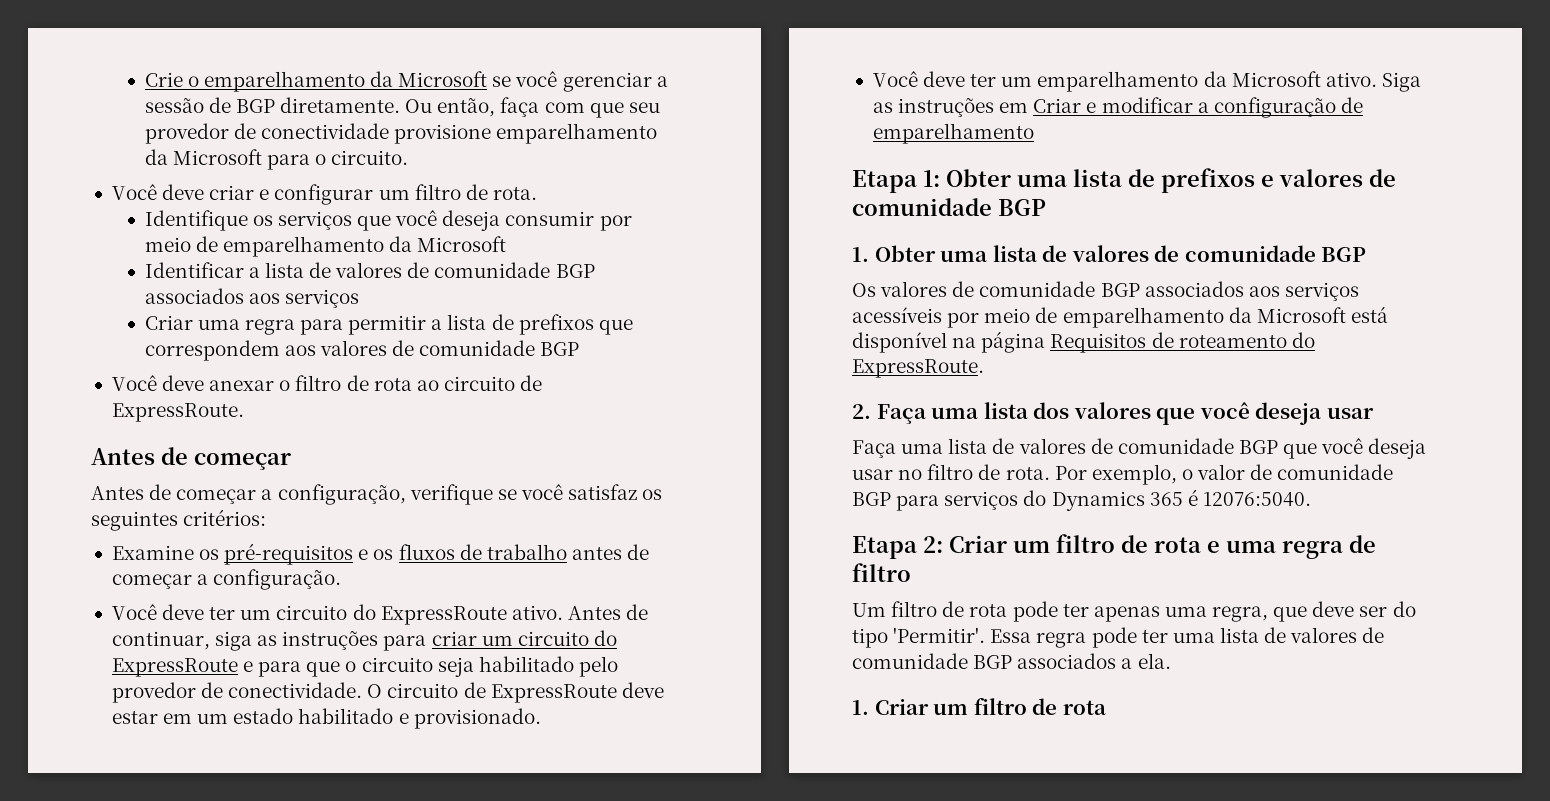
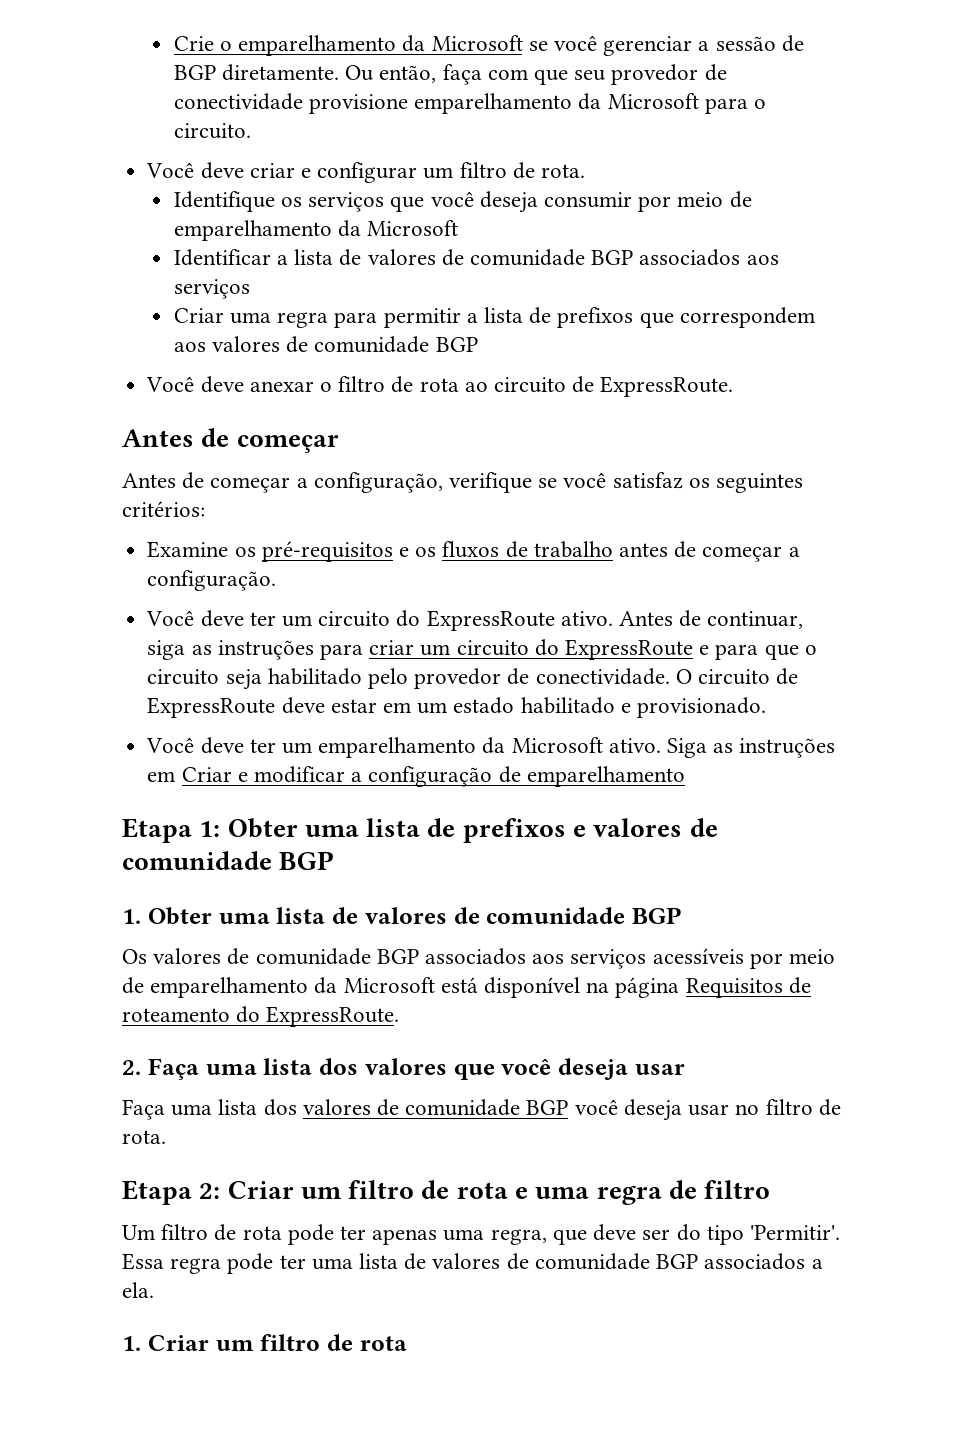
- Faça uma lista de valores de comunidade BGP que você deseja usar no filtro de rota. Por exemplo, o valor de comunidade BGP para serviços do Dynamics 365 é 12076:5040.
+ Faça uma lista dos valores de comunidade BGP você deseja usar no filtro de rota.

